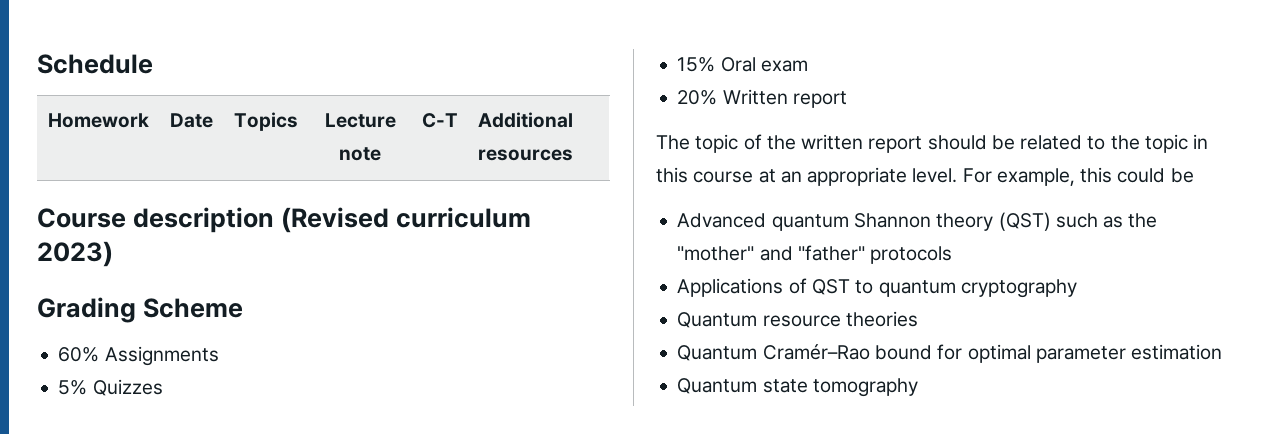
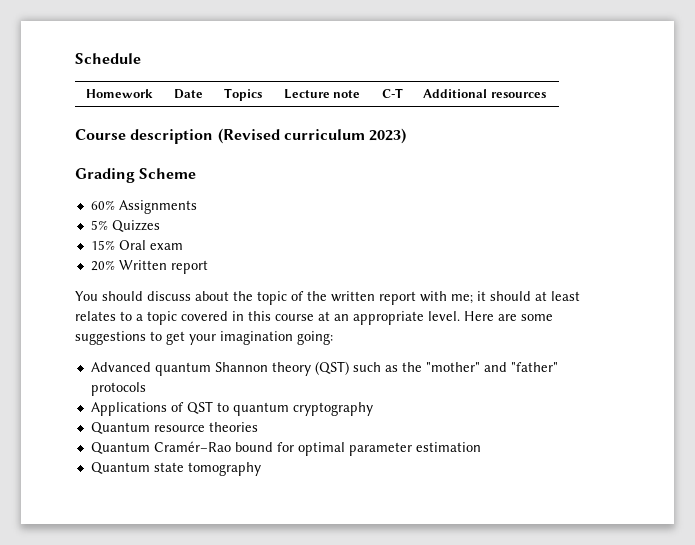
- The topic of the written report should be related to the topic in this course at an appropriate level.
+ You should discuss about the topic of the written report with me; it should at least relates to a topic covered in this course at an appropriate level.
- For example, this could be
+ Here are some suggestions to get your imagination going:

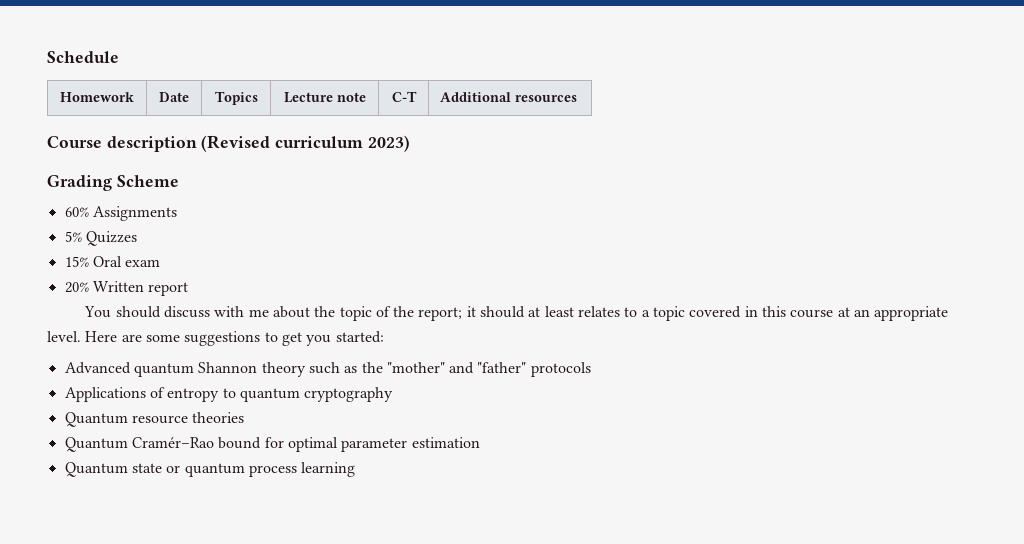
- You should discuss about the topic of the written report with me; it should at least relates to a topic covered in this course at an appropriate level.
+ You should discuss with me about the topic of the report; it should at least relates to a topic covered in this course at an appropriate level.
- Here are some suggestions to get your imagination going:
+ Here are some suggestions to get you started:
- Advanced quantum Shannon theory (QST) such as the "mother" and "father" protocols
+ Advanced quantum Shannon theory such as the "mother" and "father" protocols
- Applications of QST to quantum cryptography
+ Applications of entropy to quantum cryptography
- Quantum state tomography
+ Quantum state or quantum process learning

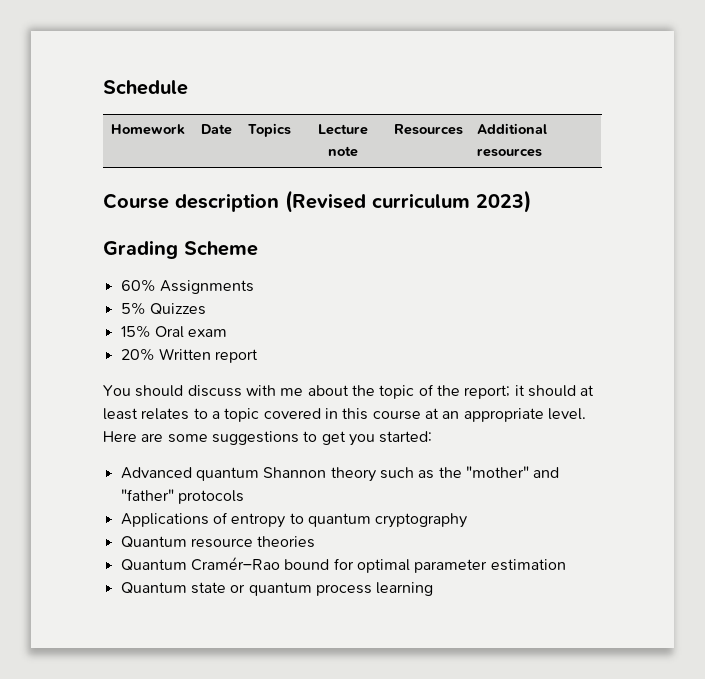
- Homework | Date | Topics | Lecture note | C-T | Additional resources
+ Homework | Date | Topics | Lecture note | Resources | Additional resources

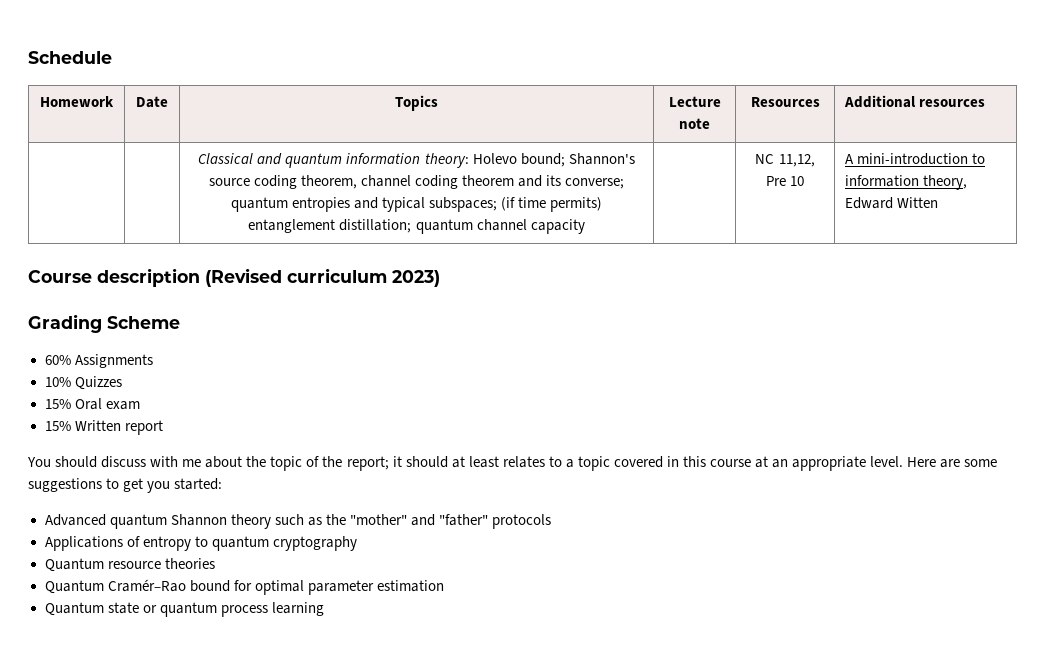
+ Classical and quantum information theory: Holevo bound; Shannon's source coding theorem, channel coding theorem and its converse; quantum entropies and typical subspaces; (if time permits) entanglement distillation; quantum channel capacity | | NC 11,12, Pre 10 | A mini-introduction to information theory, Edward Witten
- 5% Quizzes
+ 10% Quizzes
- 20% Written report
+ 15% Written report

